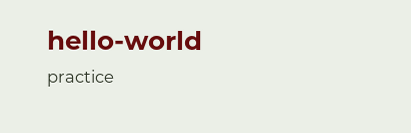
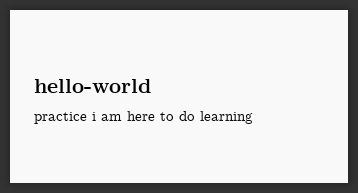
- practice
+ practice i am here to do learning

